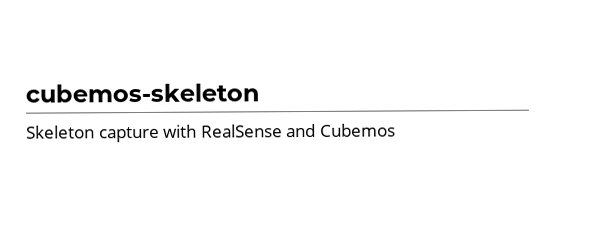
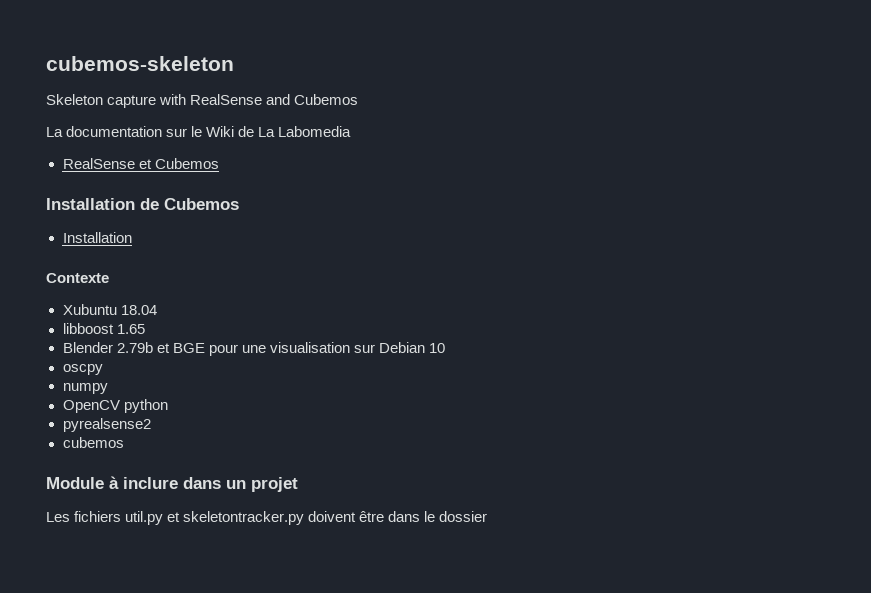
+ La documentation sur le Wiki de La Labomedia
+ RealSense et Cubemos
+ Installation de Cubemos
+ Installation
+ Contexte
+ Xubuntu 18.04
+ libboost 1.65
+ Blender 2.79b et BGE pour une visualisation sur Debian 10
+ oscpy
+ numpy
+ OpenCV python
+ pyrealsense2
+ cubemos
+ Module à inclure dans un projet
+ Les fichiers util.py et skeletontracker.py doivent être dans le dossier

